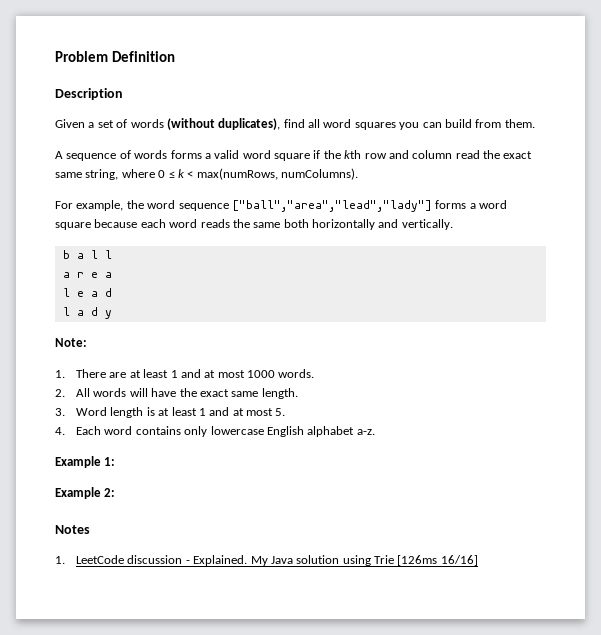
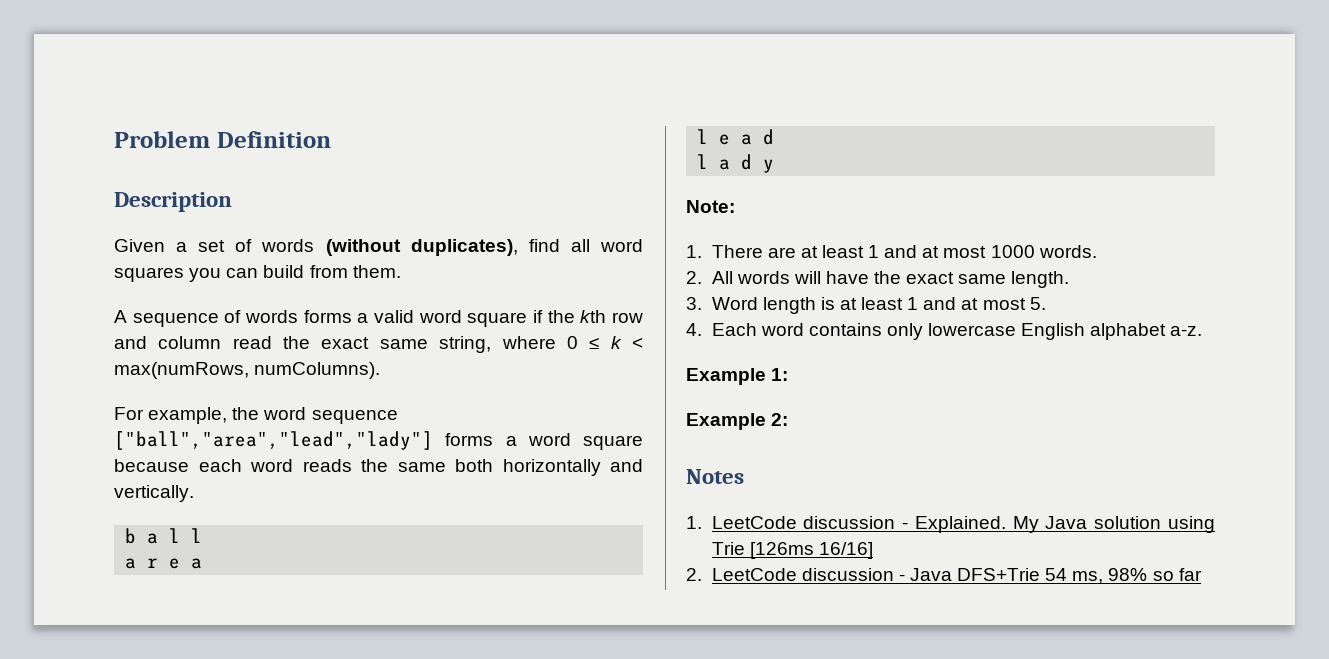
+ 2. LeetCode discussion - Java DFS+Trie 54 ms, 98% so far

